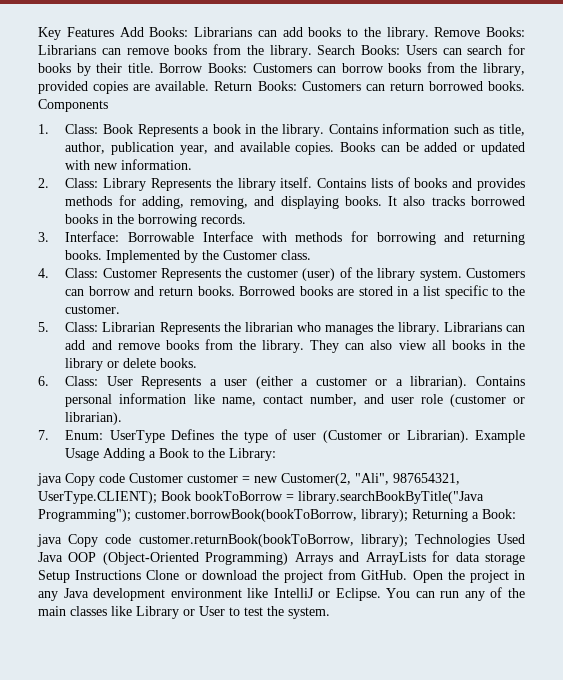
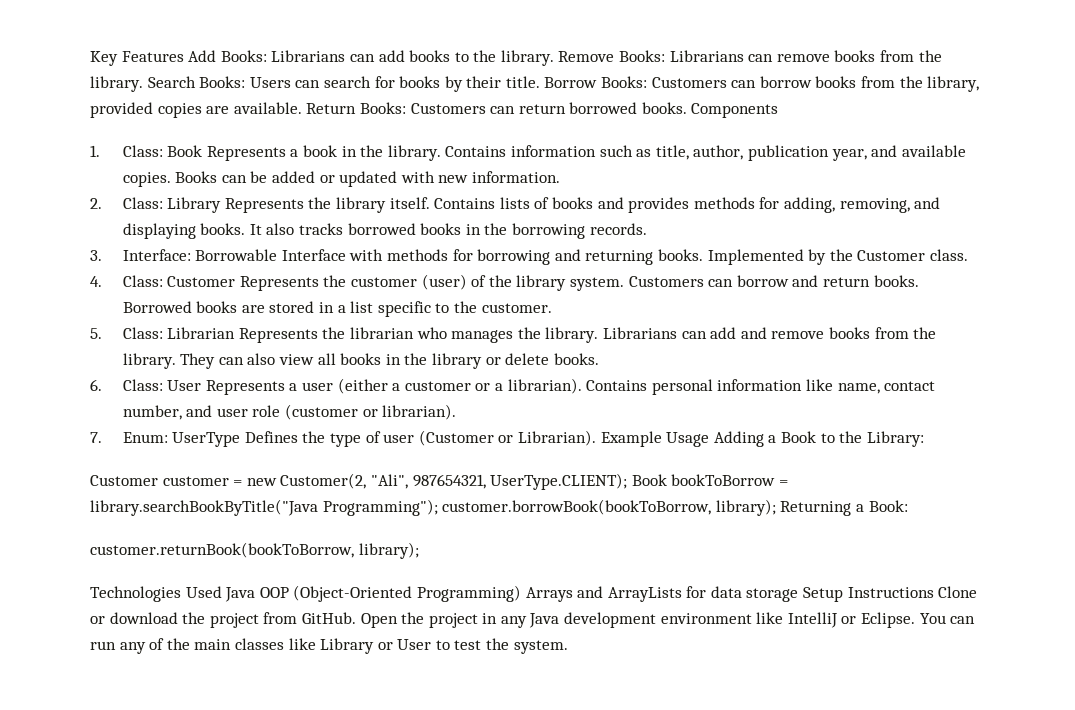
- java Copy code Customer customer = new Customer(2, "Ali", 987654321, UserType.CLIENT); Book bookToBorrow = library.searchBookByTitle("Java Programming"); customer.borrowBook(bookToBorrow, library); Returning a Book:
+ Customer customer = new Customer(2, "Ali", 987654321, UserType.CLIENT); Book bookToBorrow = library.searchBookByTitle("Java Programming"); customer.borrowBook(bookToBorrow, library); Returning a Book:
- java Copy code customer.returnBook(bookToBorrow, library); Technologies Used Java OOP (Object-Oriented Programming) Arrays and ArrayLists for data storage Setup Instructions Clone or download the project from GitHub.
+ customer.returnBook(bookToBorrow, library);
+ Technologies Used Java OOP (Object-Oriented Programming) Arrays and ArrayLists for data storage Setup Instructions Clone or download the project from GitHub.

